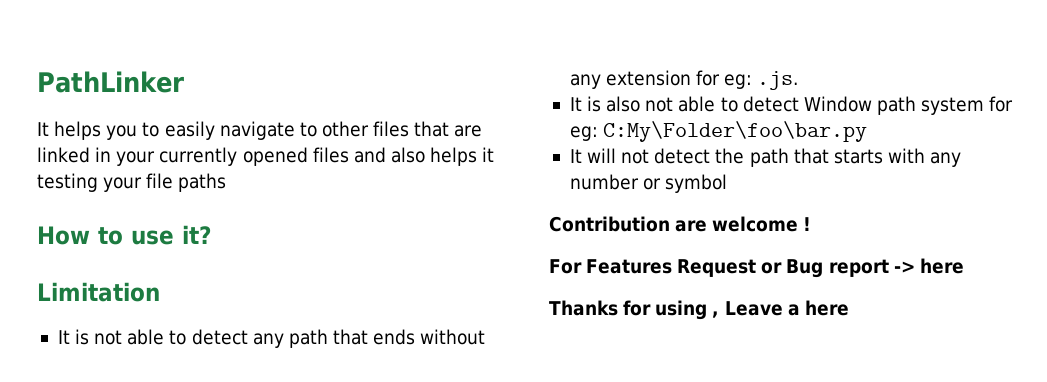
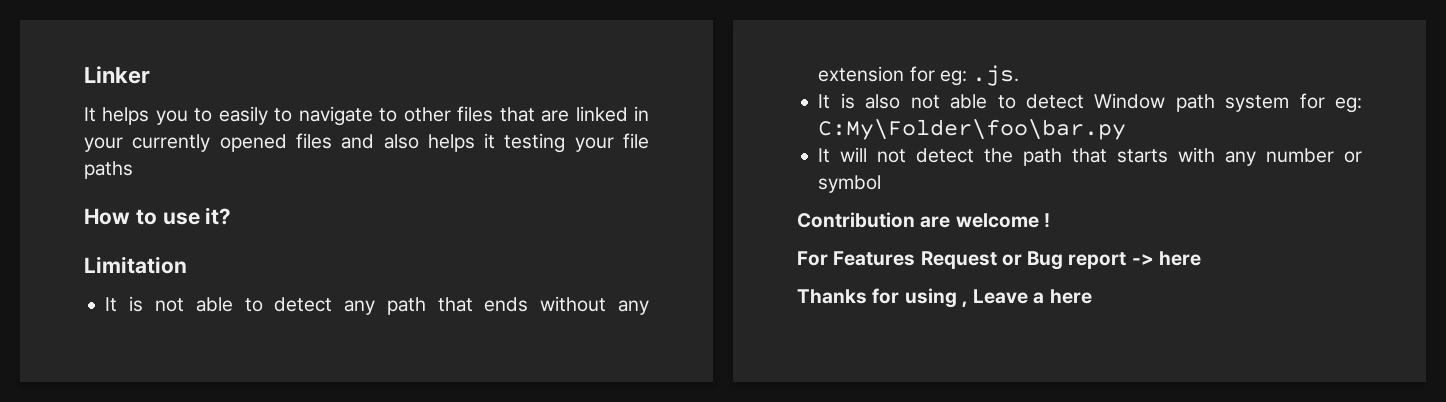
- PathLinker
+ Linker
- It helps you to easily navigate to other files that are linked in your currently opened files and also helps it testing your file paths
+ It helps you to easily to navigate to other files that are linked in your currently opened files and also helps it testing your file paths

